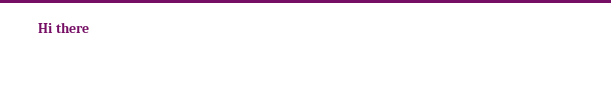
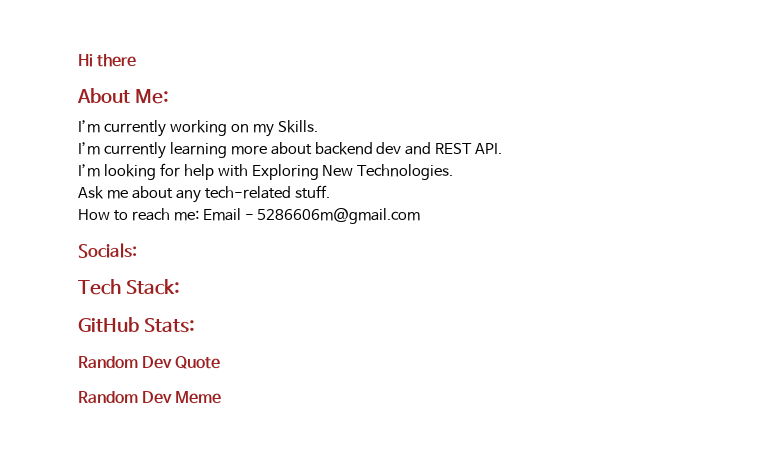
+ About Me:
+ I’m currently working on my Skills.
+ I’m currently learning more about backend dev and REST API.
+ I’m looking for help with Exploring New Technologies.
+ Ask me about any tech-related stuff.
+ How to reach me: Email - 5286606m@gmail.com
+ Socials:
+ Tech Stack:
+ GitHub Stats:
+ Random Dev Quote
+ Random Dev Meme

